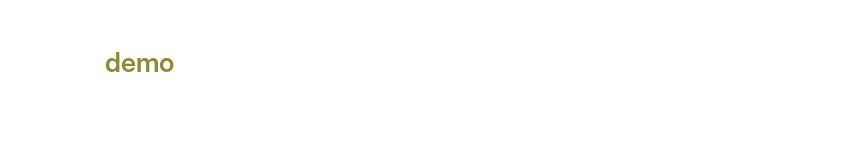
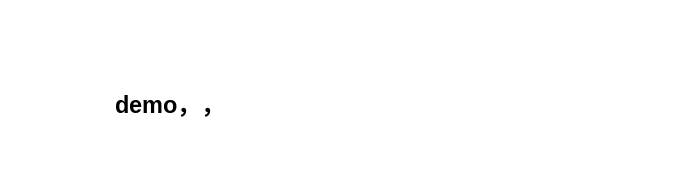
- demo
+ demo，，

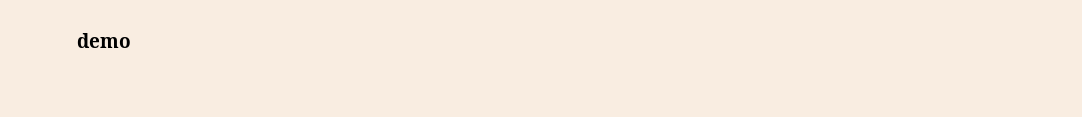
- demo，，
+ demo

